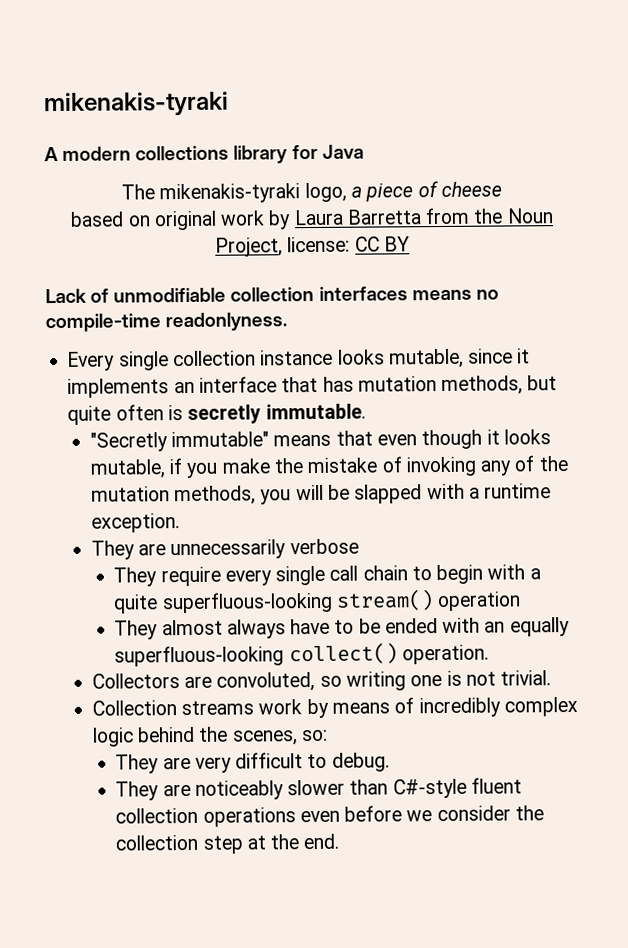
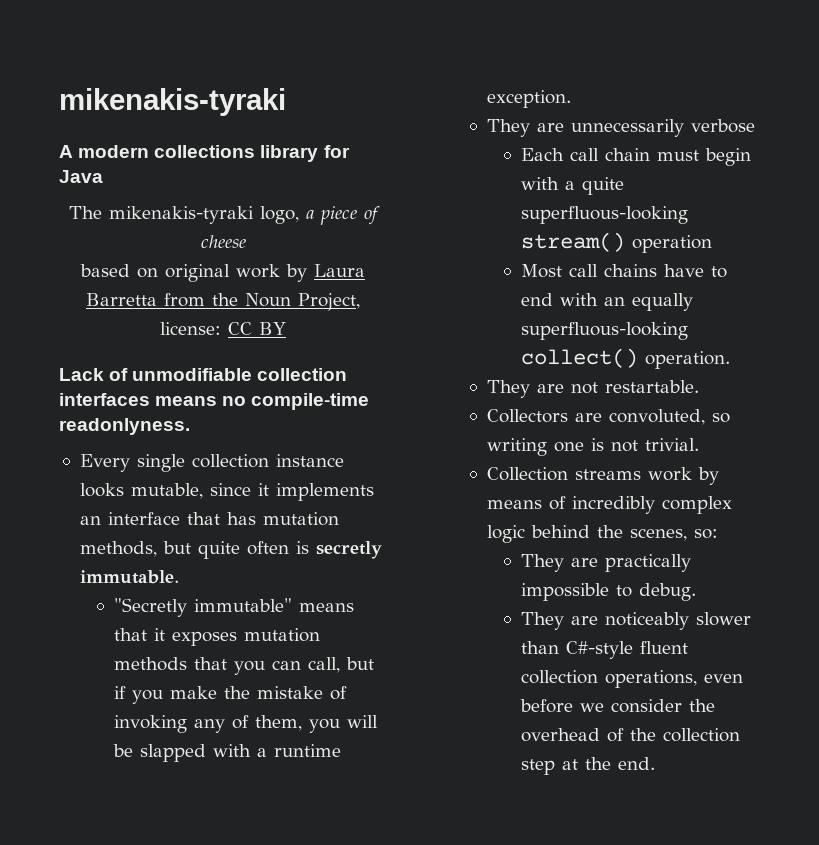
- "Secretly immutable" means that even though it looks mutable, if you make the mistake of invoking any of the mutation methods, you will be slapped with a runtime exception.
+ "Secretly immutable" means that it exposes mutation methods that you can call, but if you make the mistake of invoking any of them, you will be slapped with a runtime exception.
- They require every single call chain to begin with a quite superfluous-looking stream() operation
+ Each call chain must begin with a quite superfluous-looking stream() operation
- They almost always have to be ended with an equally superfluous-looking collect() operation.
+ Most call chains have to end with an equally superfluous-looking collect() operation.
+ They are not restartable.
- They are very difficult to debug.
+ They are practically impossible to debug.
- They are noticeably slower than C#-style fluent collection operations even before we consider the collection step at the end.
+ They are noticeably slower than C#-style fluent collection operations, even before we consider the overhead of the collection step at the end.

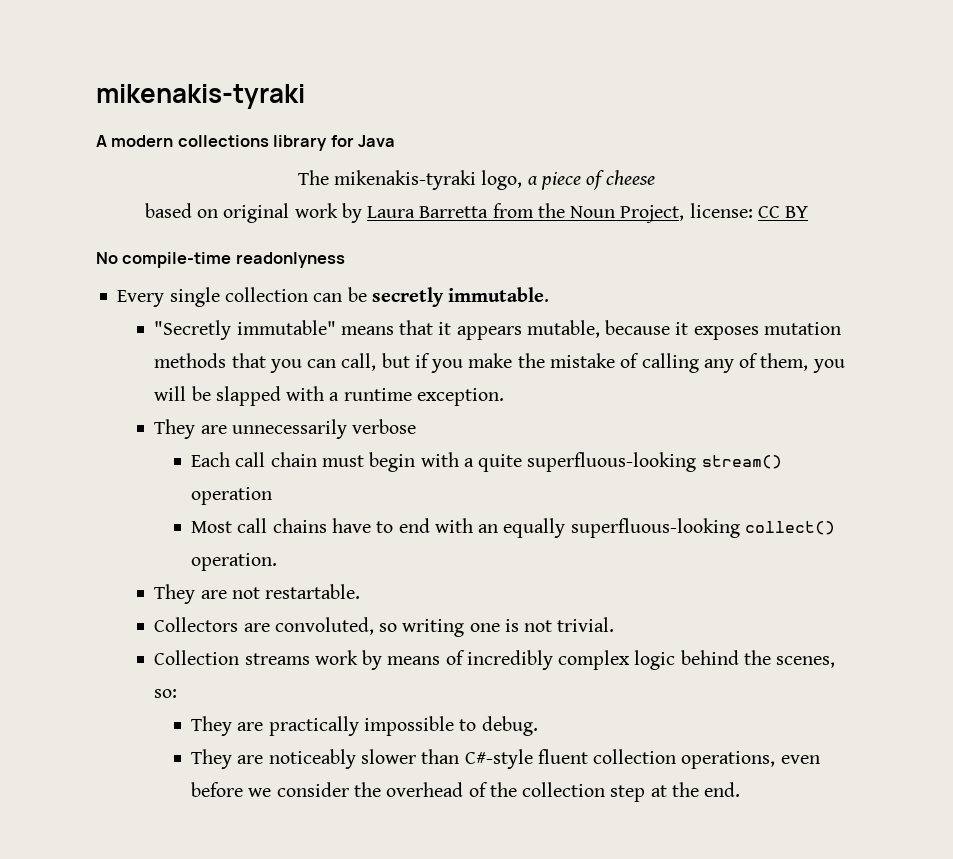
- Lack of unmodifiable collection interfaces means no compile-time readonlyness.
- Every single collection instance looks mutable, since it implements an interface that has mutation methods, but quite often is secretly immutable.
+ No compile-time readonlyness
+ Every single collection can be secretly immutable.
- "Secretly immutable" means that it exposes mutation methods that you can call, but if you make the mistake of invoking any of them, you will be slapped with a runtime exception.
+ "Secretly immutable" means that it appears mutable, because it exposes mutation methods that you can call, but if you make the mistake of calling any of them, you will be slapped with a runtime exception.

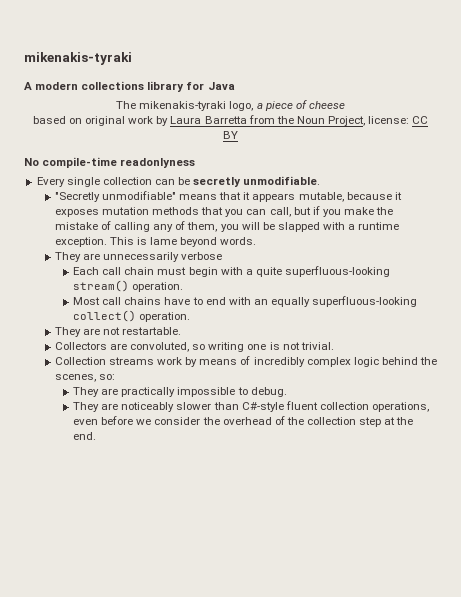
- Every single collection can be secretly immutable.
+ Every single collection can be secretly unmodifiable.
- "Secretly immutable" means that it appears mutable, because it exposes mutation methods that you can call, but if you make the mistake of calling any of them, you will be slapped with a runtime exception.
+ "Secretly unmodifiable" means that it appears mutable, because it exposes mutation methods that you can call, but if you make the mistake of calling any of them, you will be slapped with a runtime exception. This is lame beyond words.
- Each call chain must begin with a quite superfluous-looking stream() operation
+ Each call chain must begin with a quite superfluous-looking stream() operation.

